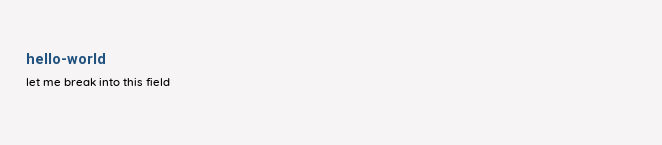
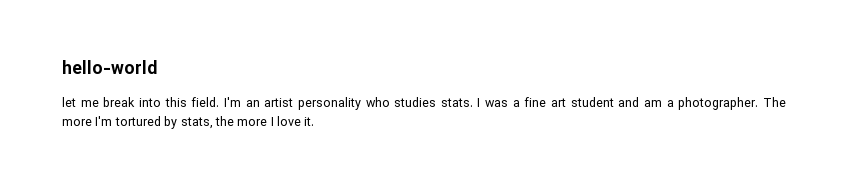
- let me break into this field
+ let me break into this field. I'm an artist personality who studies stats. I was a fine art student and am a photographer. The more I'm tortured by stats, the more I love it.

